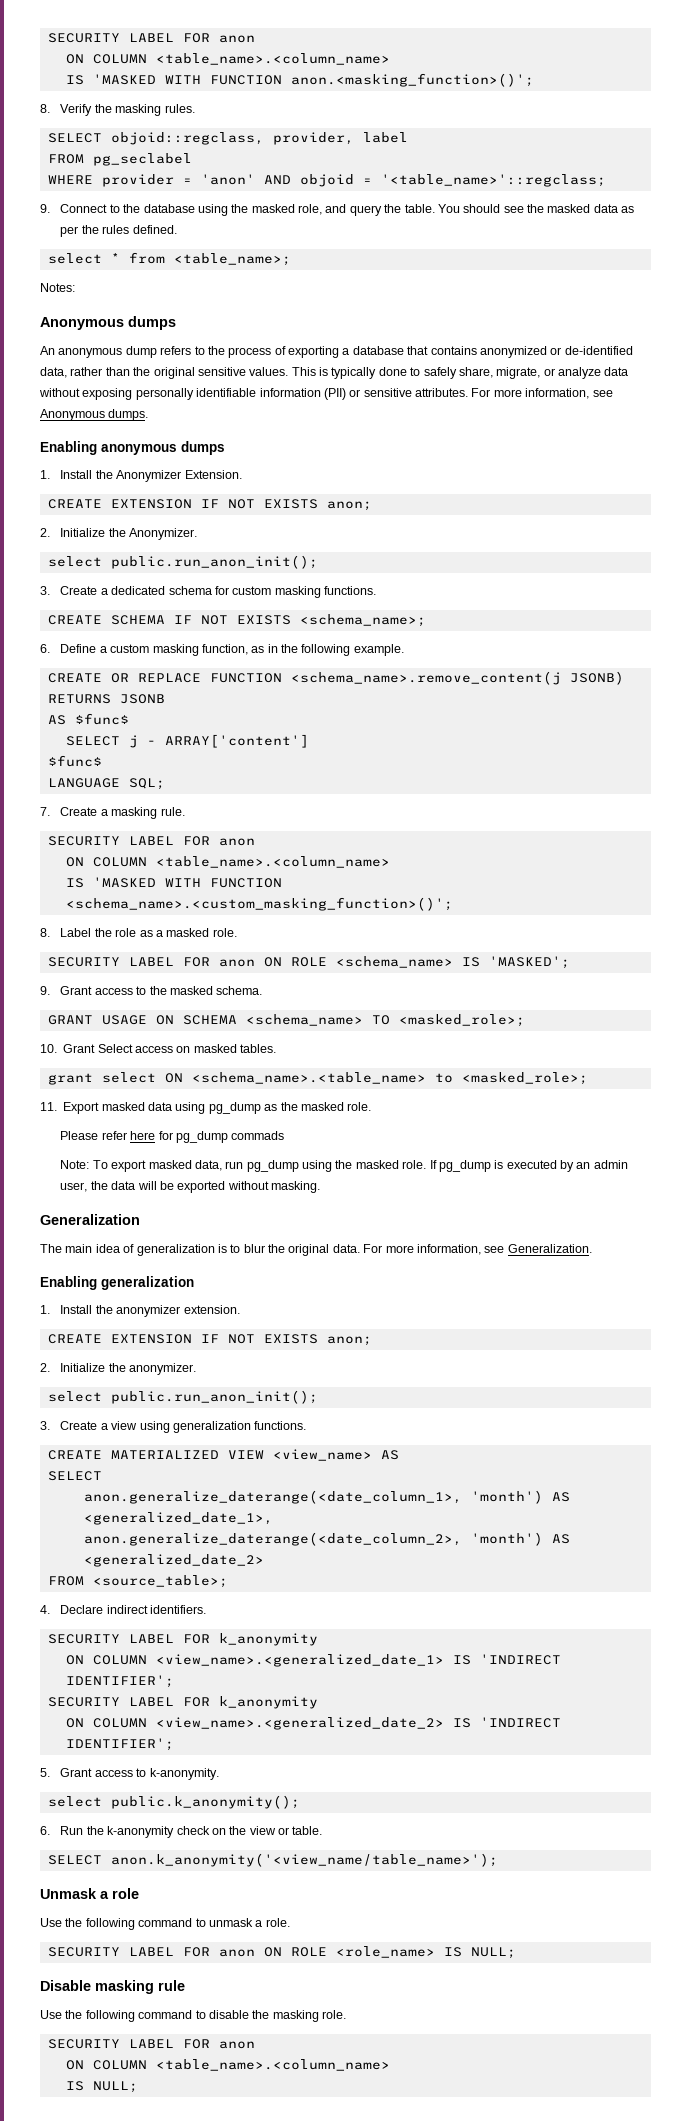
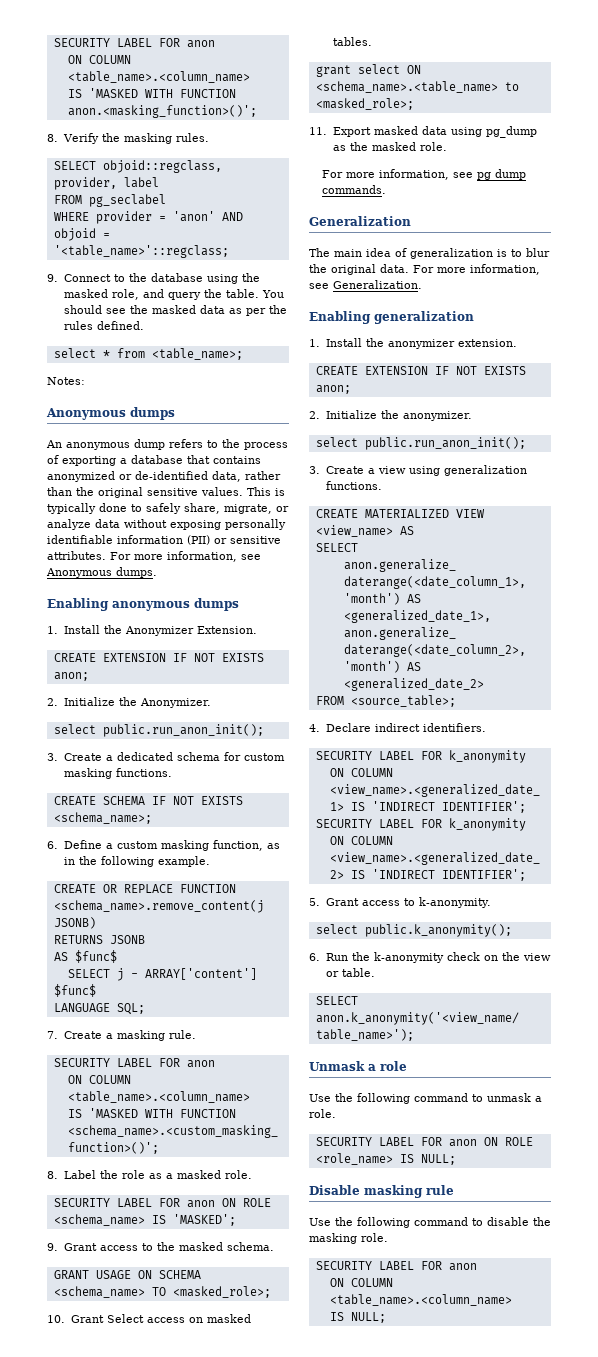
- Please refer here for pg_dump commads
- Note: To export masked data, run pg_dump using the masked role. If pg_dump is executed by an admin user, the data will be exported without masking.
+ For more information, see pg dump commands.

